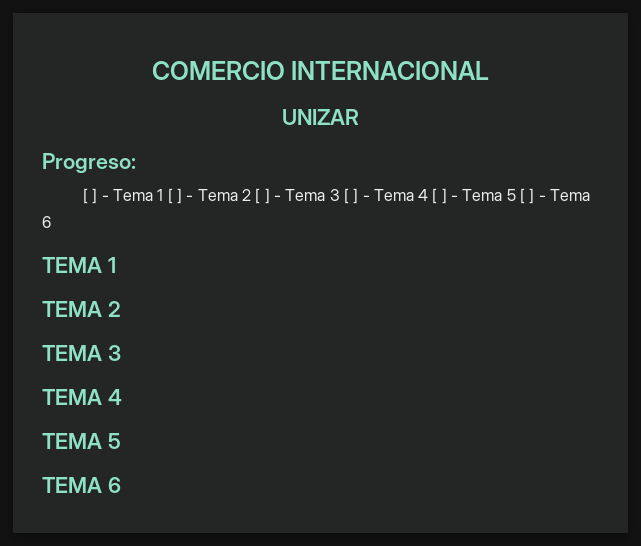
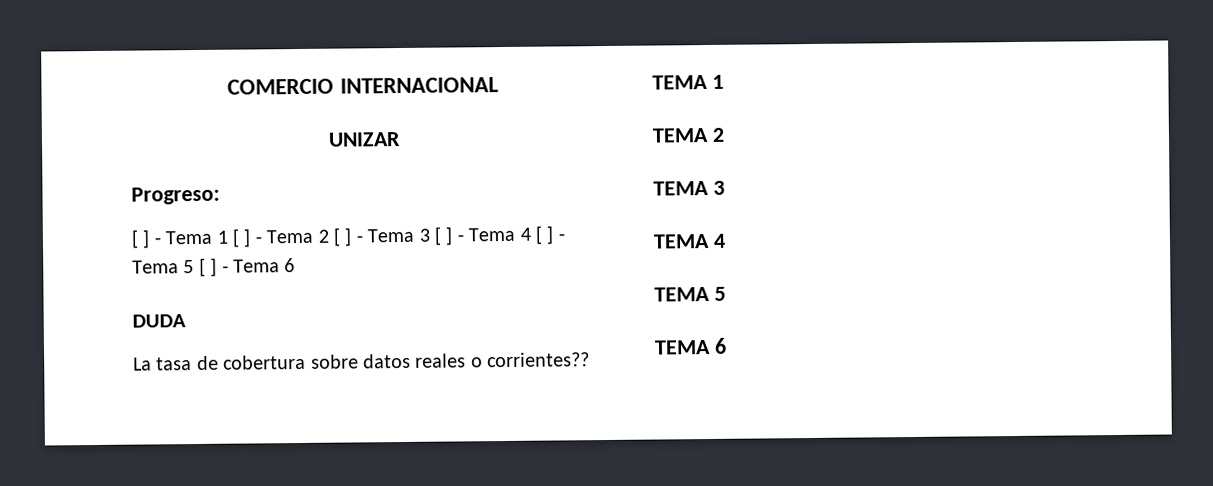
+ DUDA
+ La tasa de cobertura sobre datos reales o corrientes??

